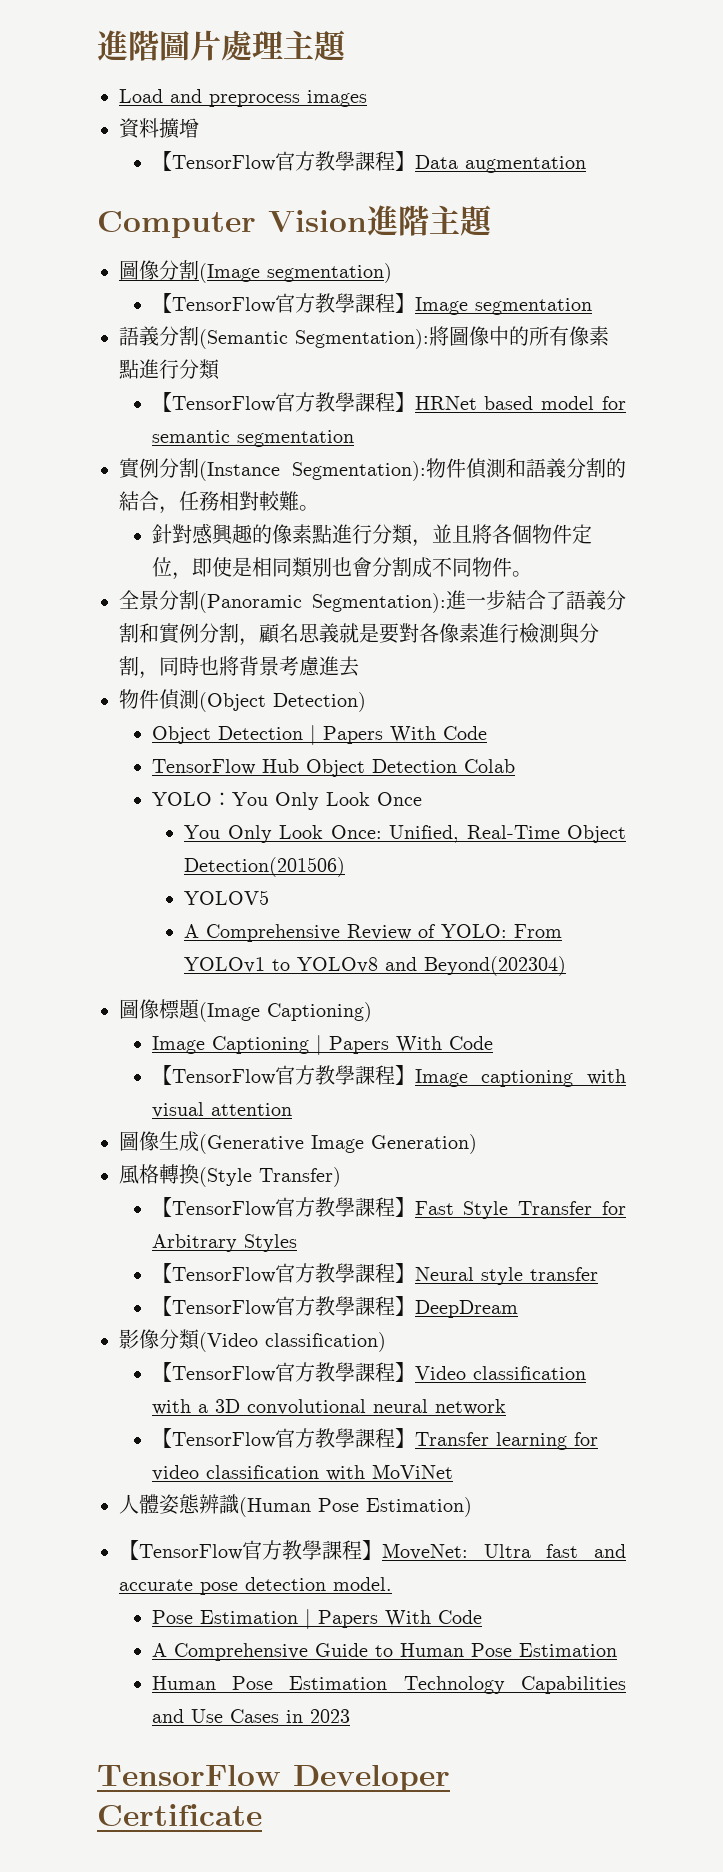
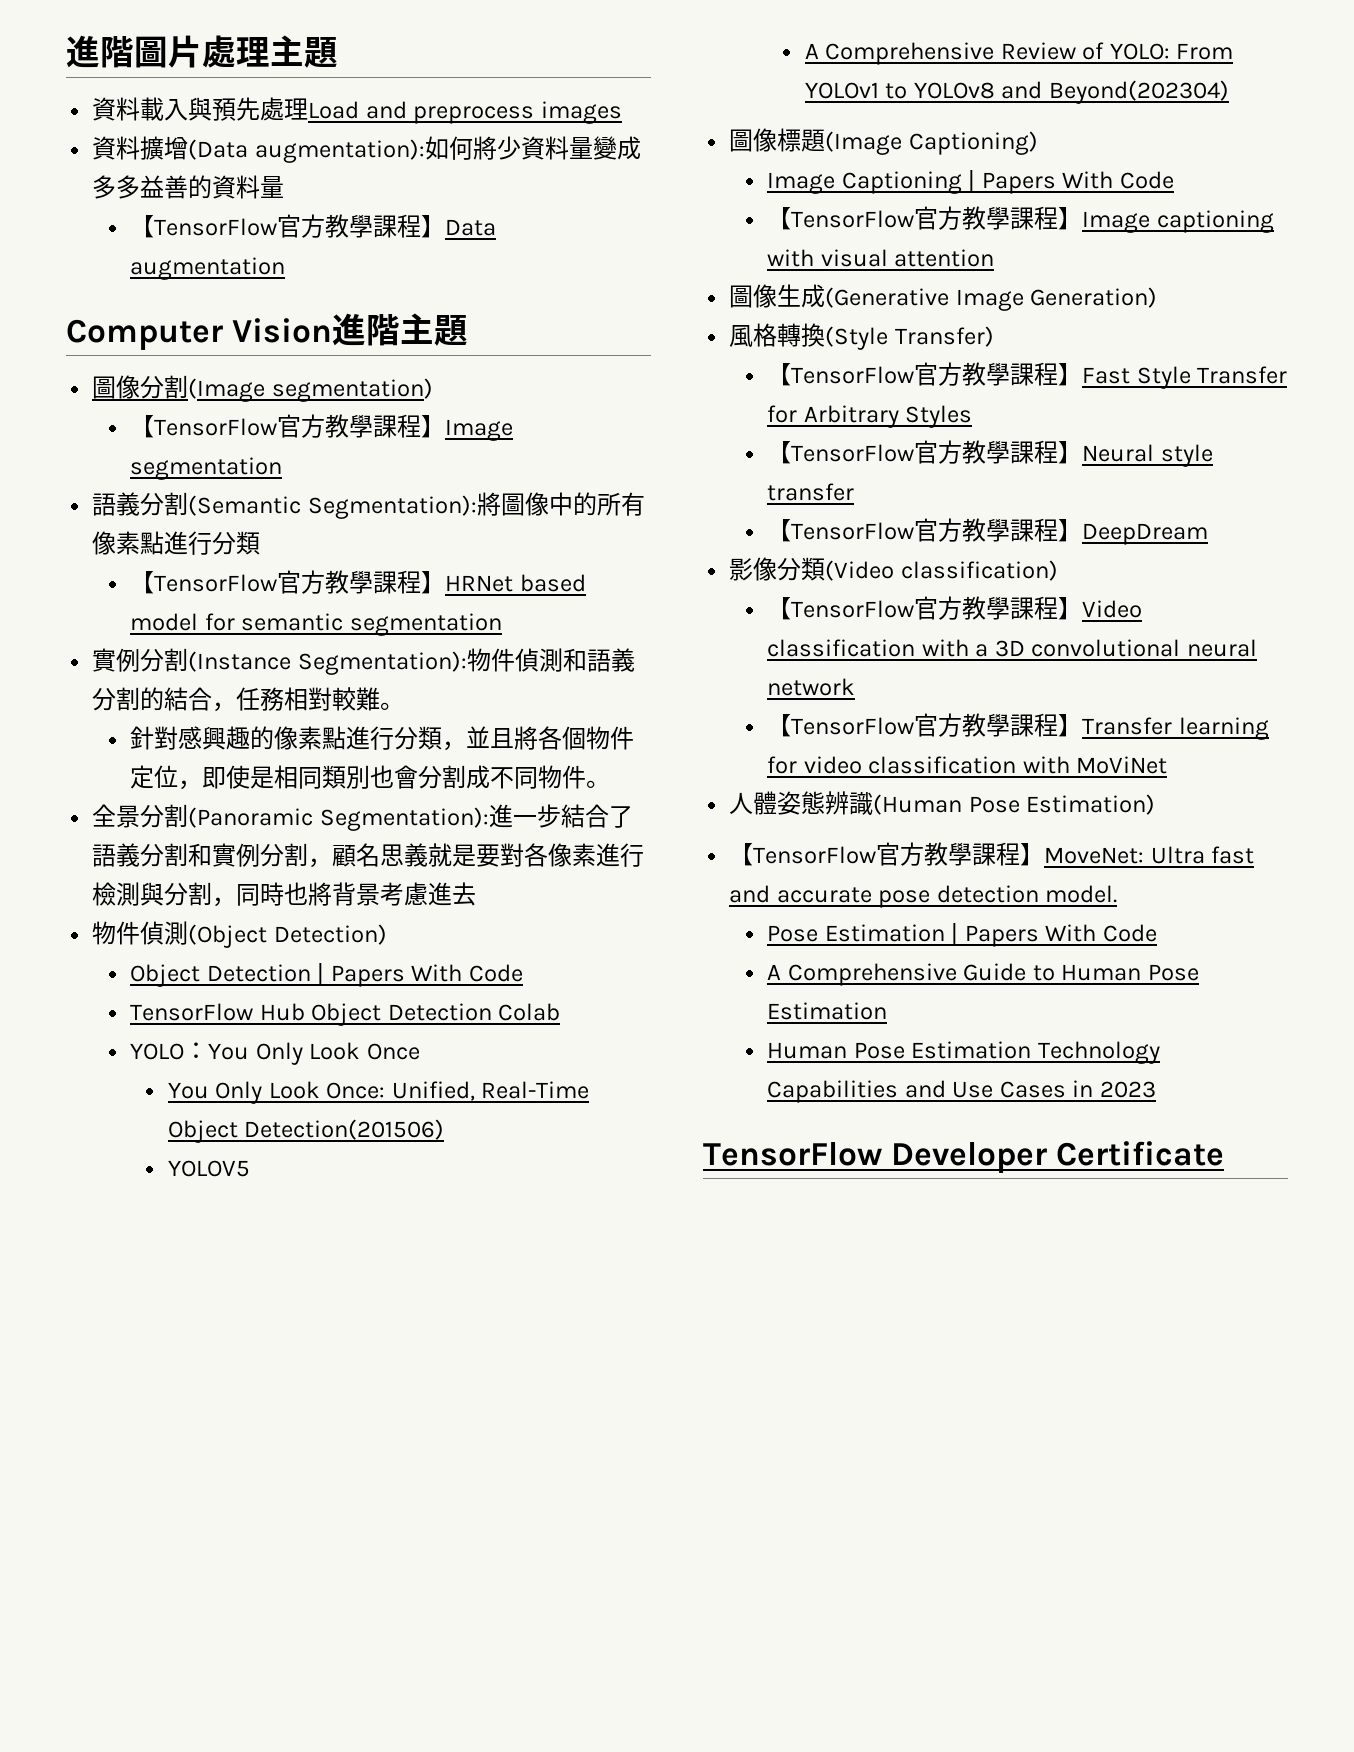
- Load and preprocess images
+ 資料載入與預先處理Load and preprocess images
- 資料擴增
+ 資料擴增(Data augmentation):如何將少資料量變成多多益善的資料量

